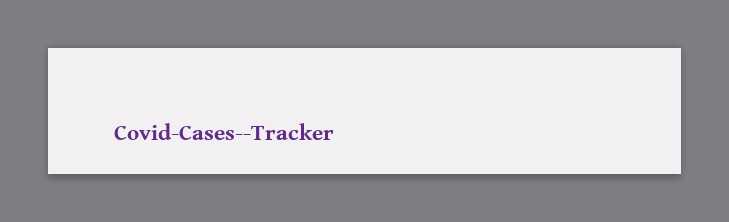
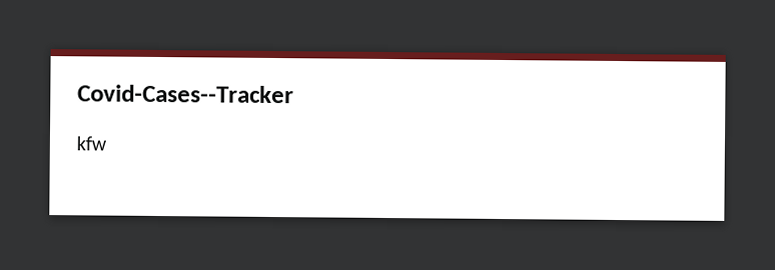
+ kfw

